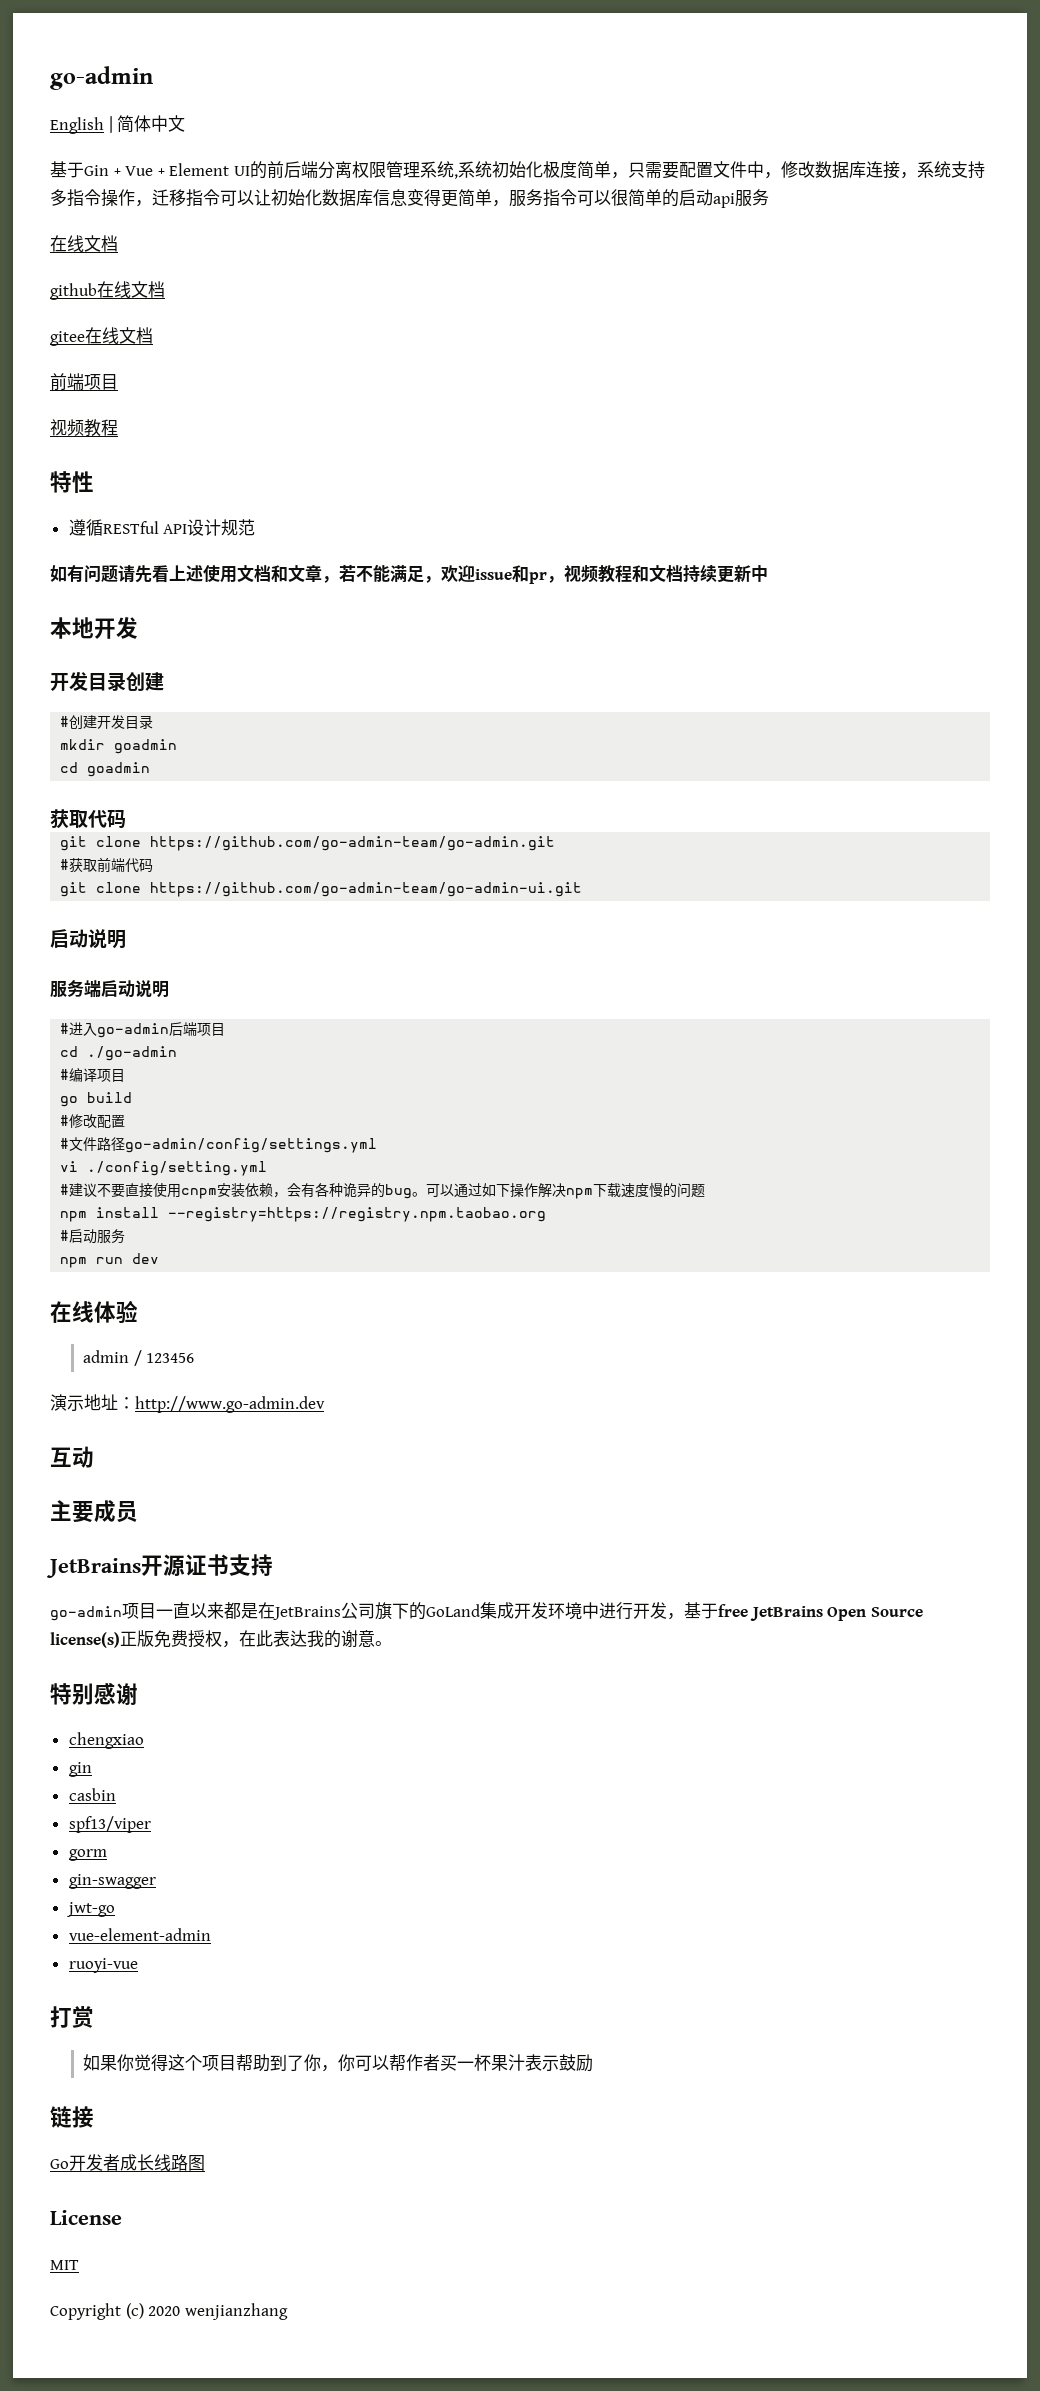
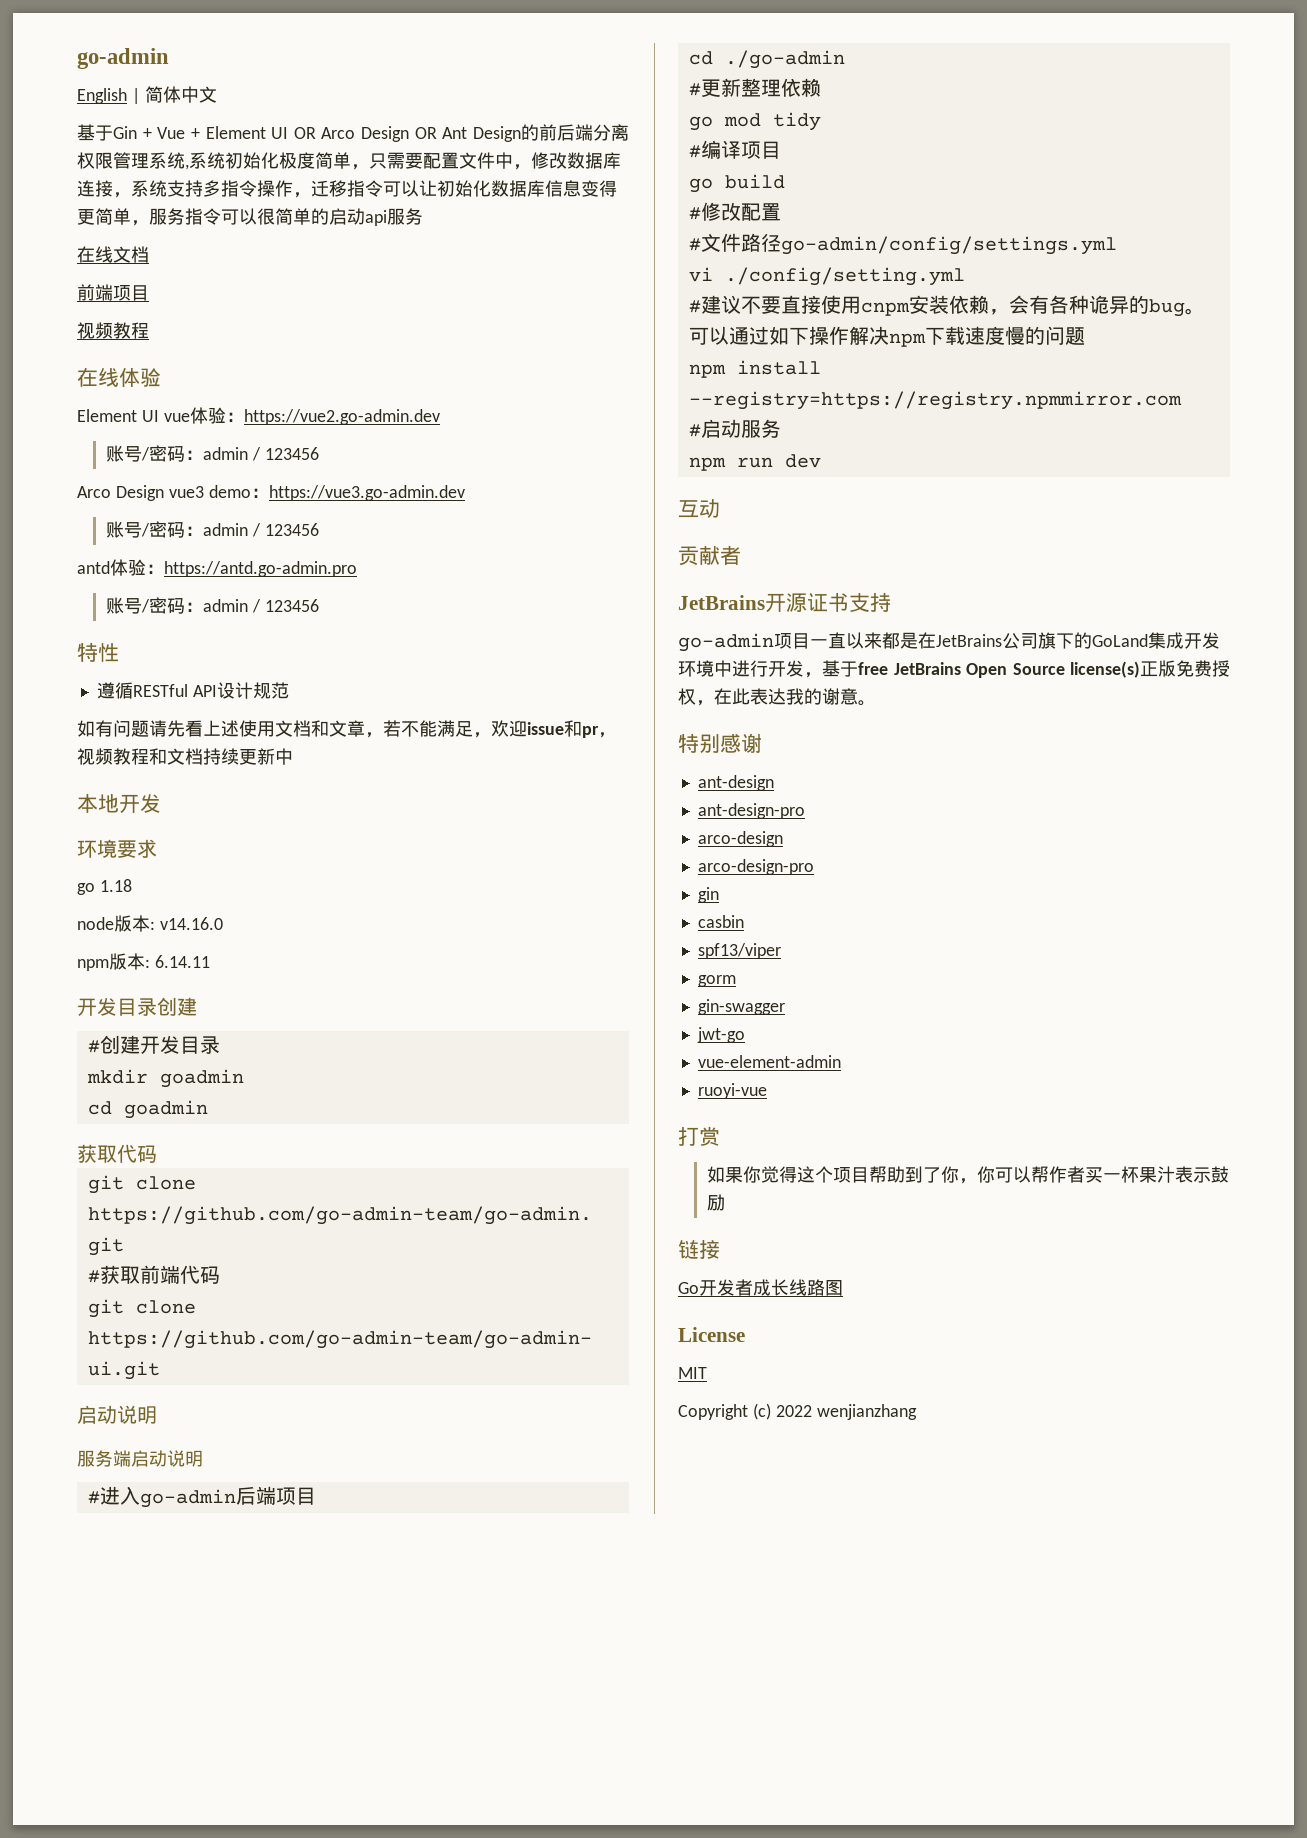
- 基于Gin + Vue + Element UI的前后端分离权限管理系统,系统初始化极度简单，只需要配置文件中，修改数据库连接，系统支持多指令操作，迁移指令可以让初始化数据库信息变得更简单，服务指令可以很简单的启动api服务
+ 基于Gin + Vue + Element UI OR Arco Design OR Ant Design的前后端分离权限管理系统,系统初始化极度简单，只需要配置文件中，修改数据库连接，系统支持多指令操作，迁移指令可以让初始化数据库信息变得更简单，服务指令可以很简单的启动api服务
- github在线文档
- gitee在线文档
  前端项目
  视频教程
+ 在线体验
+ Element UI vue体验：https://vue2.go-admin.dev
+ 账号/密码：admin / 123456
+ Arco Design vue3 demo：https://vue3.go-admin.dev
+ 账号/密码：admin / 123456
+ antd体验：https://antd.go-admin.pro
+ 账号/密码：admin / 123456
+ 环境要求
+ go 1.18
+ node版本: v14.16.0
+ npm版本: 6.14.11
+ #更新整理依赖
+ go mod tidy
- npm install --registry=https://registry.npm.taobao.org
+ npm install --registry=https://registry.npmmirror.com
- 在线体验
- admin / 123456
- 演示地址：http://www.go-admin.dev
- 主要成员
+ 贡献者
- chengxiao
+ ant-design
+ ant-design-pro
+ arco-design
+ arco-design-pro
- Copyright (c) 2020 wenjianzhang
+ Copyright (c) 2022 wenjianzhang

